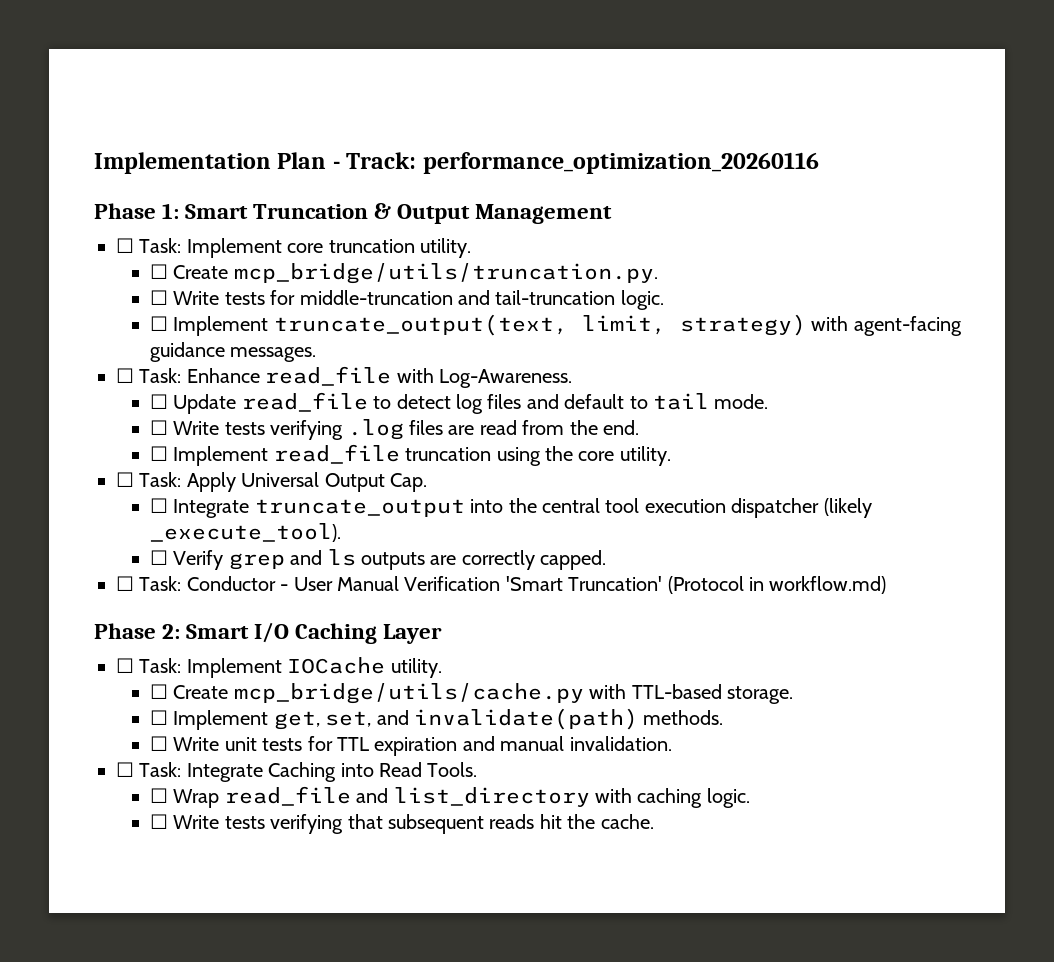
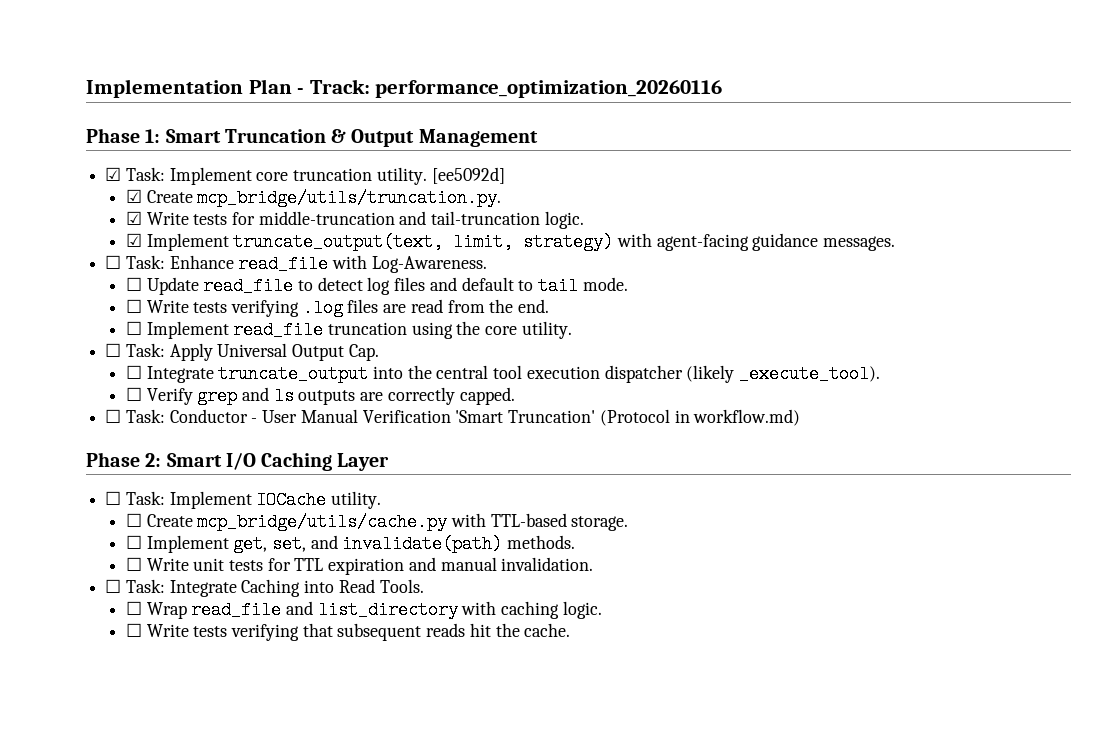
- ☐ Task: Implement core truncation utility.
- ☐ Create mcp_bridge/utils/truncation.py.
+ ☑ Task: Implement core truncation utility. [ee5092d]
+ ☑ Create mcp_bridge/utils/truncation.py.
- ☐ Write tests for middle-truncation and tail-truncation logic.
+ ☑ Write tests for middle-truncation and tail-truncation logic.
- ☐ Implement truncate_output(text, limit, strategy) with agent-facing guidance messages.
+ ☑ Implement truncate_output(text, limit, strategy) with agent-facing guidance messages.

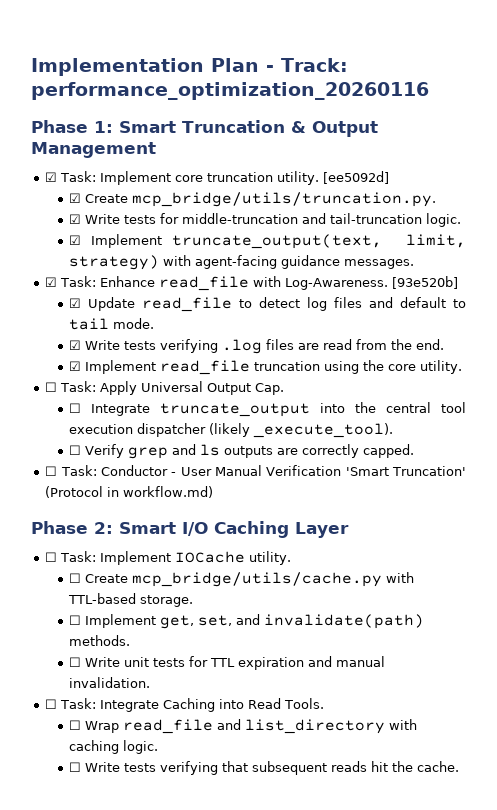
- ☐ Task: Enhance read_file with Log-Awareness.
- ☐ Update read_file to detect log files and default to tail mode.
+ ☑ Task: Enhance read_file with Log-Awareness. [93e520b]
+ ☑ Update read_file to detect log files and default to tail mode.
- ☐ Write tests verifying .log files are read from the end.
+ ☑ Write tests verifying .log files are read from the end.
- ☐ Implement read_file truncation using the core utility.
+ ☑ Implement read_file truncation using the core utility.

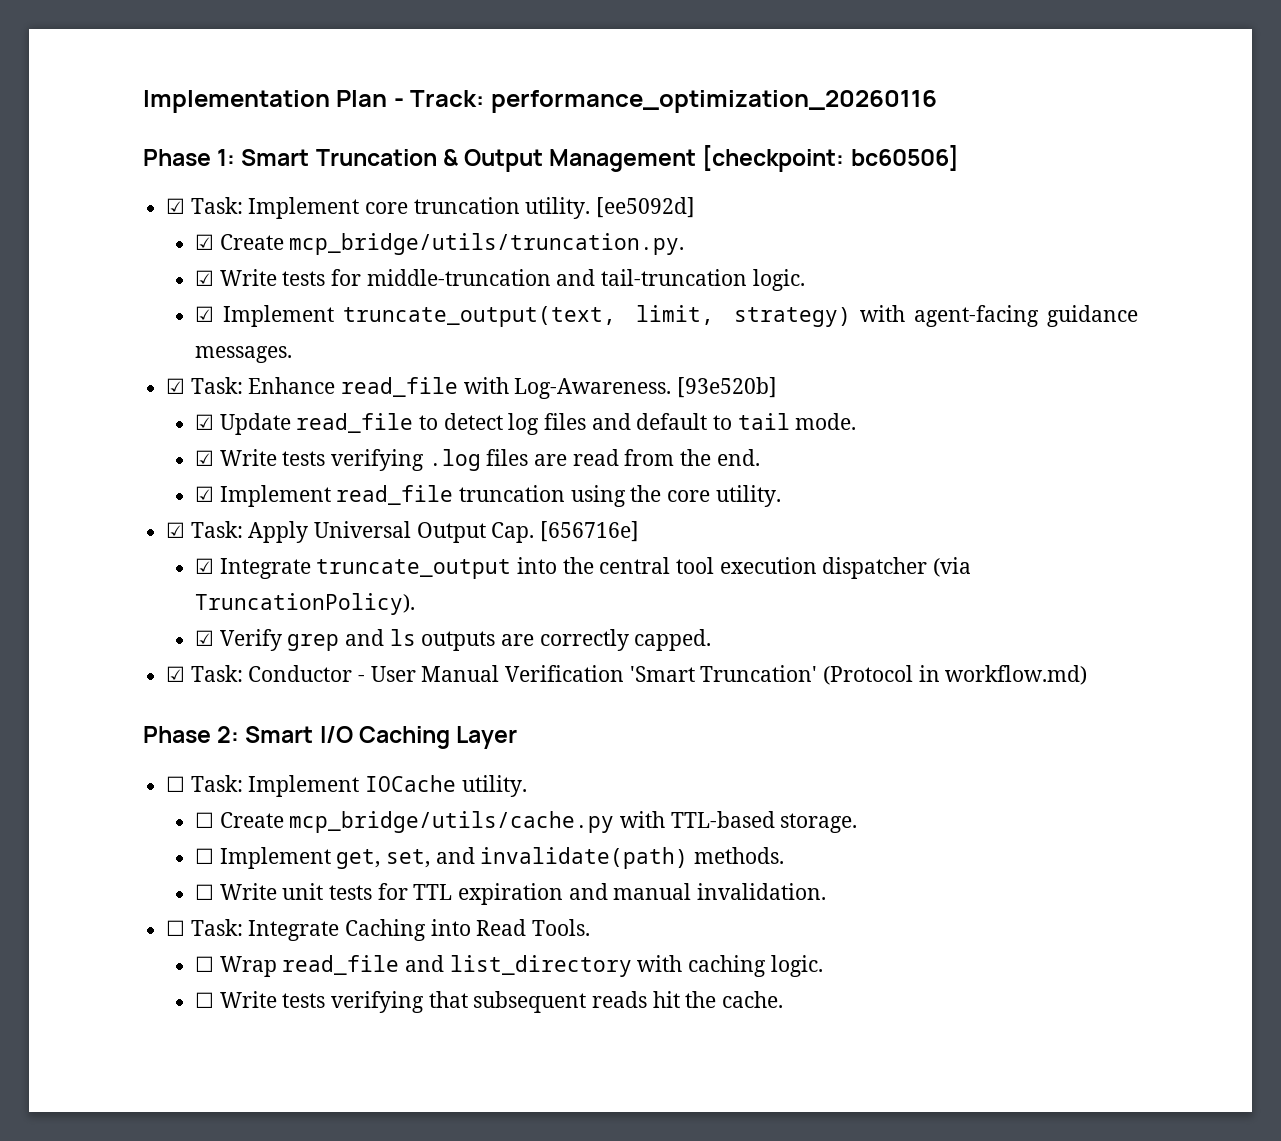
- Phase 1: Smart Truncation & Output Management
+ Phase 1: Smart Truncation & Output Management [checkpoint: bc60506]
- ☐ Task: Apply Universal Output Cap.
- ☐ Integrate truncate_output into the central tool execution dispatcher (likely _execute_tool).
- ☐ Verify grep and ls outputs are correctly capped.
+ ☑ Task: Apply Universal Output Cap. [656716e]
+ ☑ Integrate truncate_output into the central tool execution dispatcher (via TruncationPolicy).
+ ☑ Verify grep and ls outputs are correctly capped.
- ☐ Task: Conductor - User Manual Verification 'Smart Truncation' (Protocol in workflow.md)
+ ☑ Task: Conductor - User Manual Verification 'Smart Truncation' (Protocol in workflow.md)

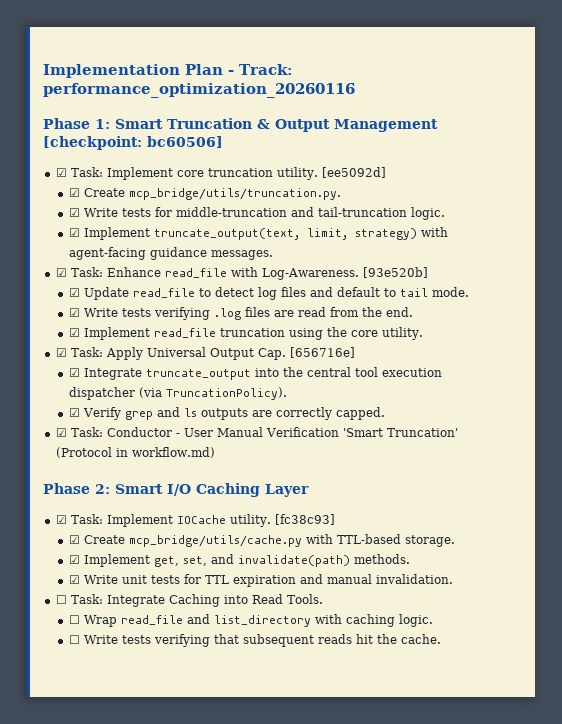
- ☐ Task: Implement IOCache utility.
- ☐ Create mcp_bridge/utils/cache.py with TTL-based storage.
+ ☑ Task: Implement IOCache utility. [fc38c93]
+ ☑ Create mcp_bridge/utils/cache.py with TTL-based storage.
- ☐ Implement get, set, and invalidate(path) methods.
+ ☑ Implement get, set, and invalidate(path) methods.
- ☐ Write unit tests for TTL expiration and manual invalidation.
+ ☑ Write unit tests for TTL expiration and manual invalidation.

